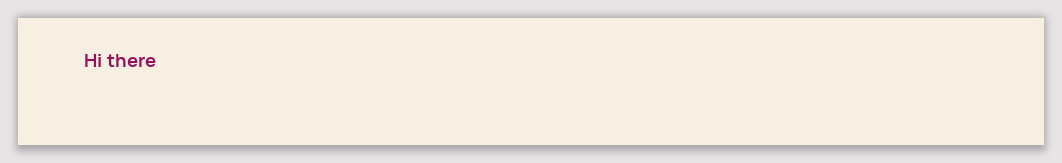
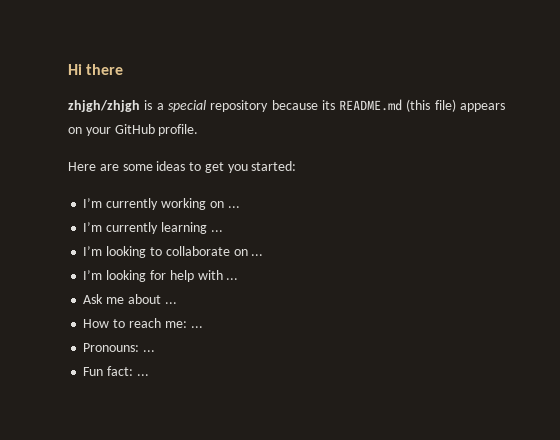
+ zhjgh/zhjgh is a special repository because its README.md (this file) appears on your GitHub profile.
+ Here are some ideas to get you started:
+ I’m currently working on ...
+ I’m currently learning ...
+ I’m looking to collaborate on ...
+ I’m looking for help with ...
+ Ask me about ...
+ How to reach me: ...
+ Pronouns: ...
+ Fun fact: ...

